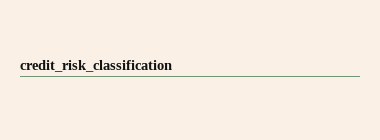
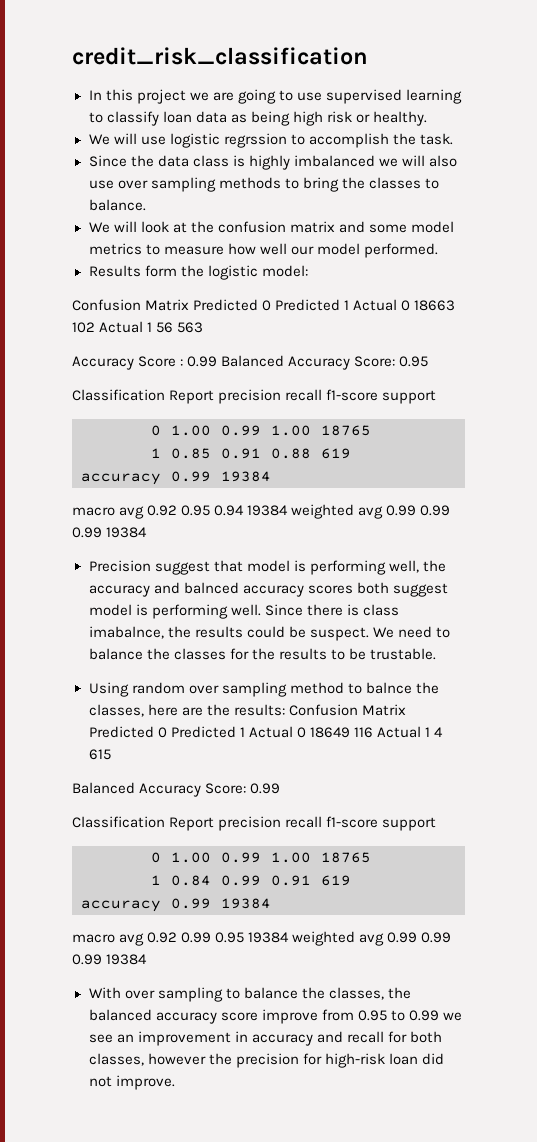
+ In this project we are going to use supervised learning to classify loan data as being high risk or healthy.
+ We will use logistic regrssion to accomplish the task.
+ Since the data class is highly imbalanced we will also use over sampling methods to bring the classes to balance.
+ We will look at the confusion matrix and some model metrics to measure how well our model performed.
+ Results form the logistic model:
+ Confusion Matrix Predicted 0 Predicted 1 Actual 0 18663 102 Actual 1 56 563
+ Accuracy Score : 0.99 Balanced Accuracy Score: 0.95
+ Classification Report precision recall f1-score support
+ 0 1.00 0.99 1.00 18765
+ 1 0.85 0.91 0.88 619
+ accuracy 0.99 19384
+ macro avg 0.92 0.95 0.94 19384 weighted avg 0.99 0.99 0.99 19384
+ Precision suggest that model is performing well, the accuracy and balnced accuracy scores both suggest model is performing well. Since there is class imabalnce, the results could be suspect. We need to balance the classes for the results to be trustable.
+ Using random over sampling method to balnce the classes, here are the results: Confusion Matrix Predicted 0 Predicted 1 Actual 0 18649 116 Actual 1 4 615
+ Balanced Accuracy Score: 0.99
+ Classification Report precision recall f1-score support
+ 0 1.00 0.99 1.00 18765
+ 1 0.84 0.99 0.91 619
+ accuracy 0.99 19384
+ macro avg 0.92 0.99 0.95 19384 weighted avg 0.99 0.99 0.99 19384
+ With over sampling to balance the classes, the balanced accuracy score improve from 0.95 to 0.99 we see an improvement in accuracy and recall for both classes, however the precision for high-risk loan did not improve.

